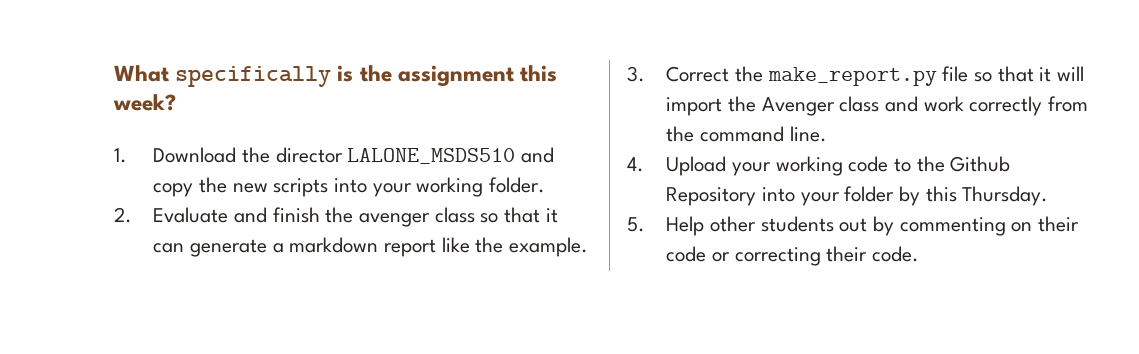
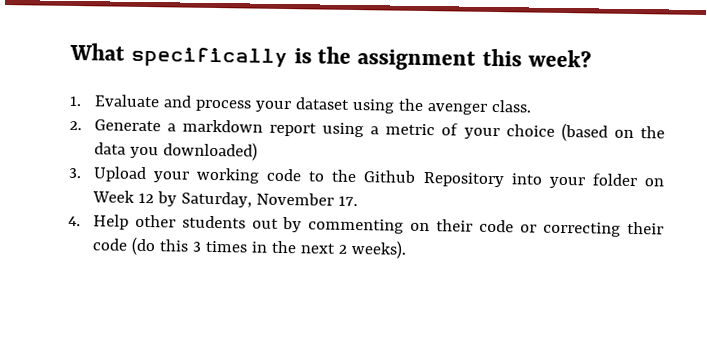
- 1. Download the director LALONE_MSDS510 and copy the new scripts into your working folder.
- 2. Evaluate and finish the avenger class so that it can generate a markdown report like the example.
- 3. Correct the make_report.py file so that it will import the Avenger class and work correctly from the command line.
- 4. Upload your working code to the Github Repository into your folder by this Thursday.
- 5. Help other students out by commenting on their code or correcting their code.
+ 1. Evaluate and process your dataset using the avenger class.
+ 2. Generate a markdown report using a metric of your choice (based on the data you downloaded)
+ 3. Upload your working code to the Github Repository into your folder on Week 12 by Saturday, November 17.
+ 4. Help other students out by commenting on their code or correcting their code (do this 3 times in the next 2 weeks).

